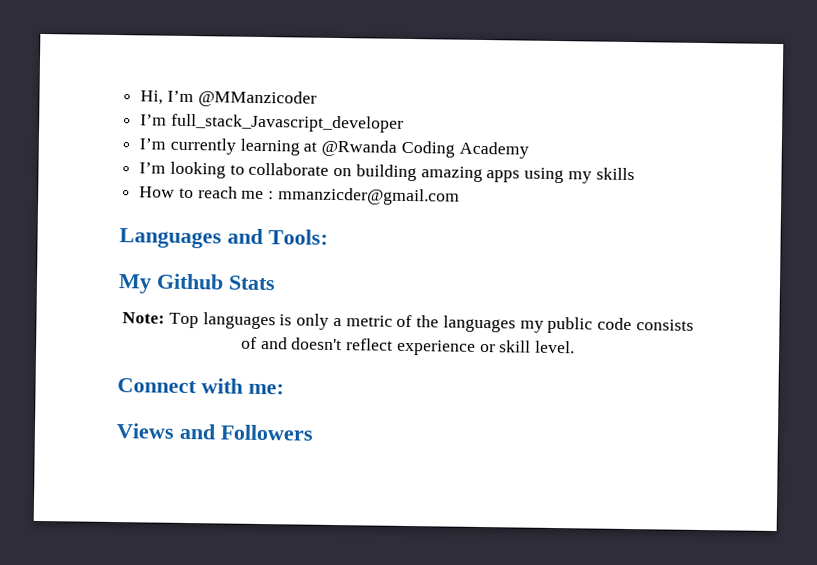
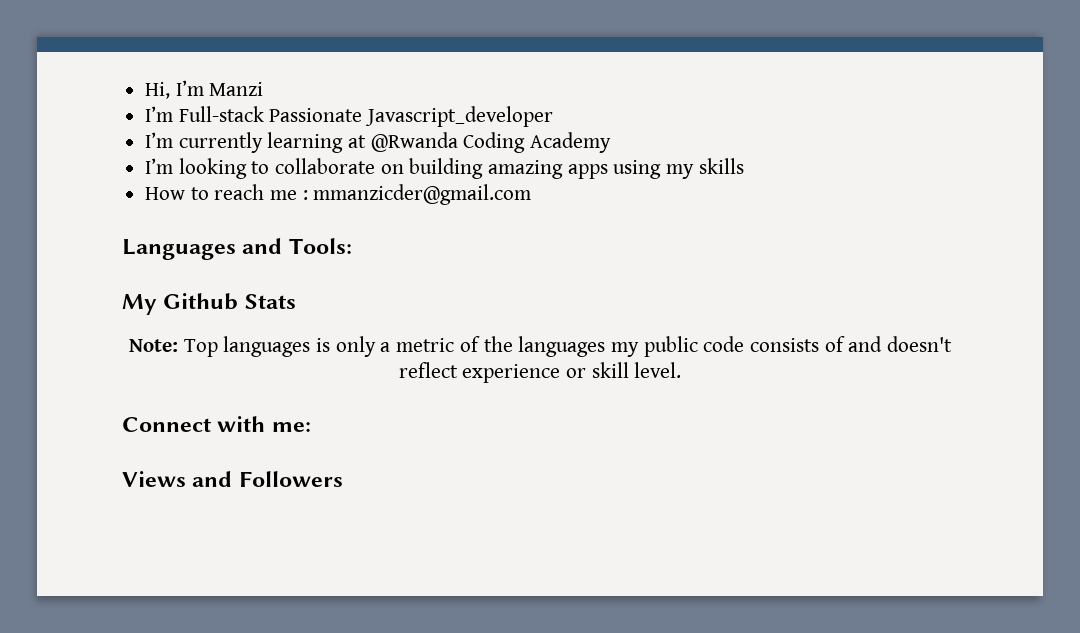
- Hi, I’m @MManzicoder
- I’m full_stack_Javascript_developer
+ Hi, I’m Manzi
+ I’m Full-stack Passionate Javascript_developer

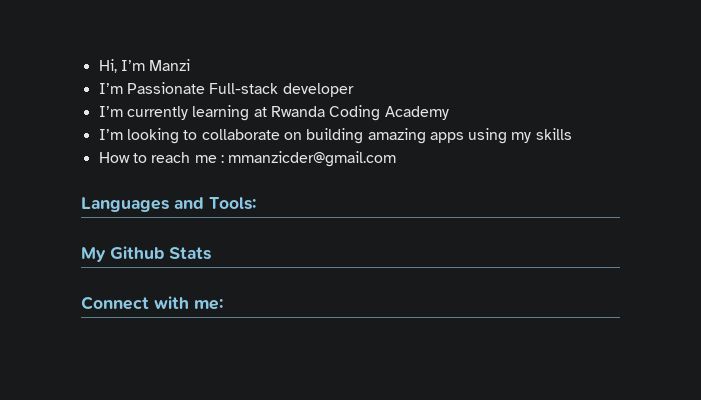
- I’m Full-stack Passionate Javascript_developer
+ I’m Passionate Full-stack developer
- I’m currently learning at @Rwanda Coding Academy
+ I’m currently learning at Rwanda Coding Academy
- Note: Top languages is only a metric of the languages my public code consists of and doesn't reflect experience or skill level.
- Views and Followers

